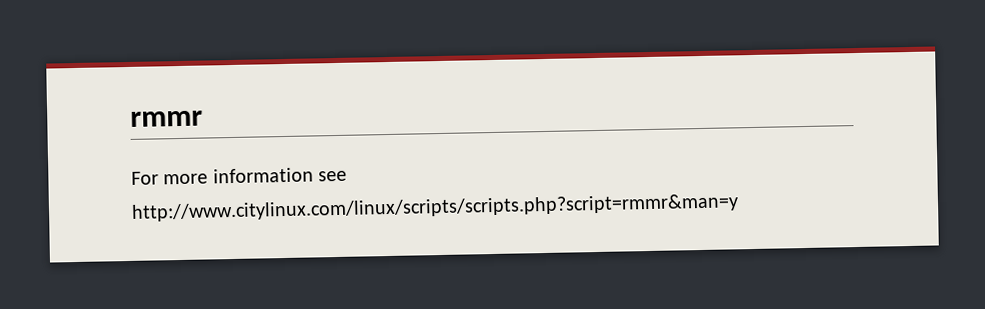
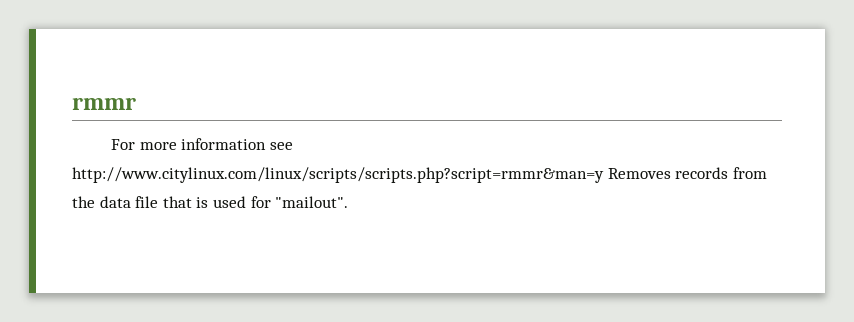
- For more information see http://www.citylinux.com/linux/scripts/scripts.php?script=rmmr&man=y
+ For more information see http://www.citylinux.com/linux/scripts/scripts.php?script=rmmr&man=y Removes records from the data file that is used for "mailout".

